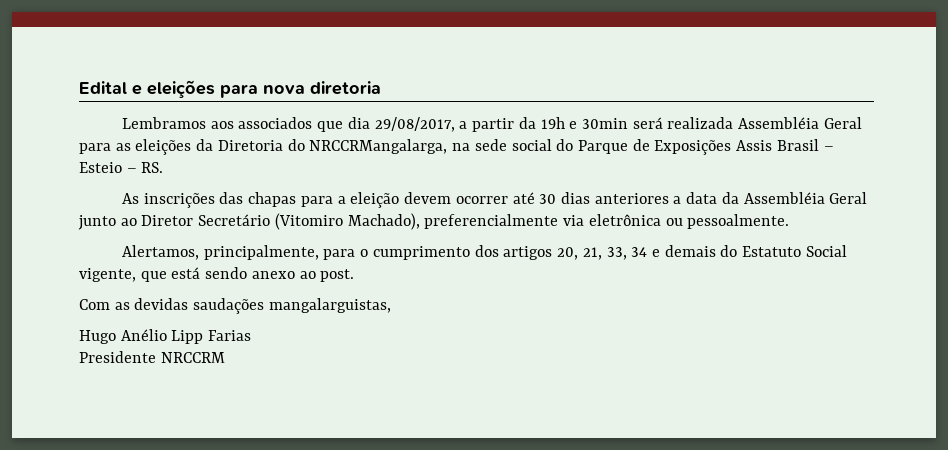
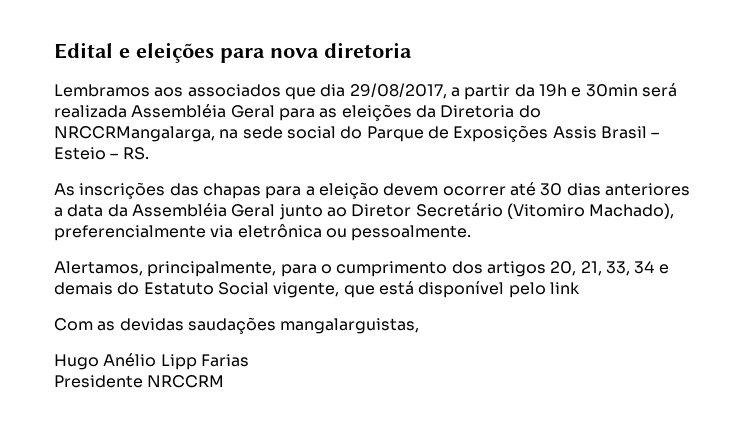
- Alertamos, principalmente, para o cumprimento dos artigos 20, 21, 33, 34 e demais do Estatuto Social vigente, que está sendo anexo ao post.
+ Alertamos, principalmente, para o cumprimento dos artigos 20, 21, 33, 34 e demais do Estatuto Social vigente, que está disponível pelo link

